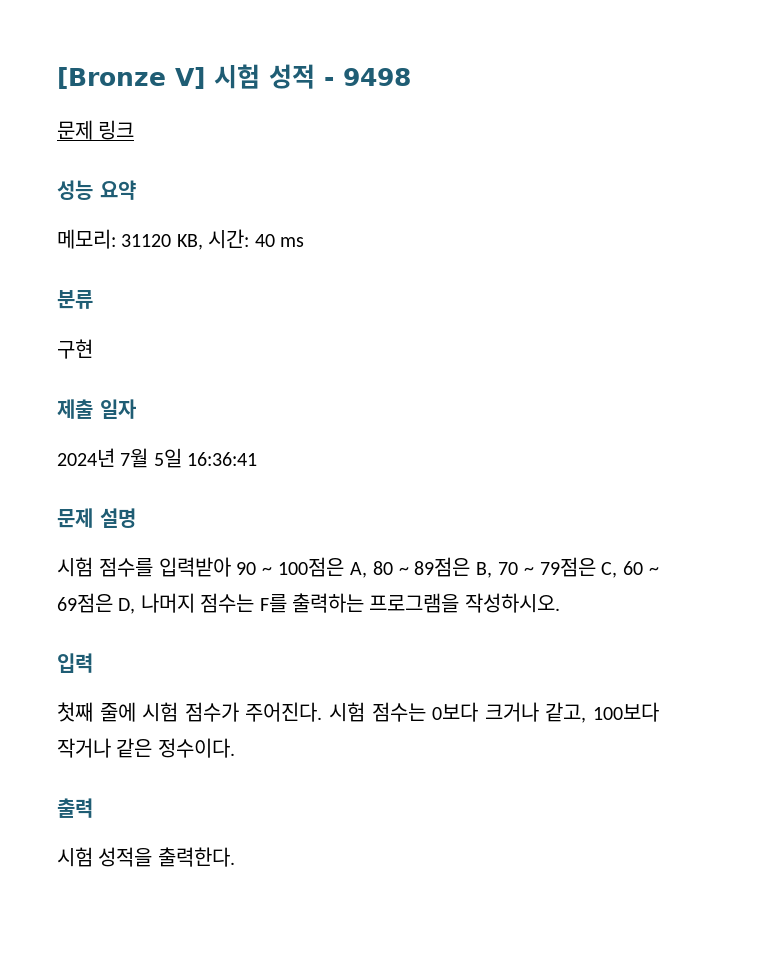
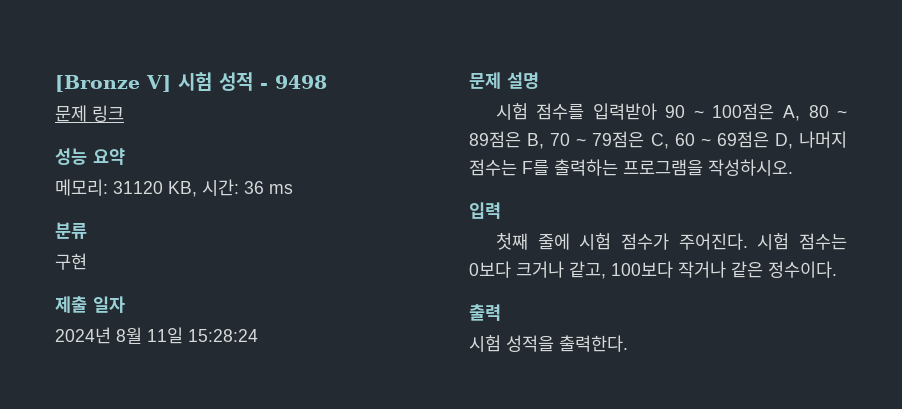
- 메모리: 31120 KB, 시간: 40 ms
+ 메모리: 31120 KB, 시간: 36 ms
- 2024년 7월 5일 16:36:41
+ 2024년 8월 11일 15:28:24

